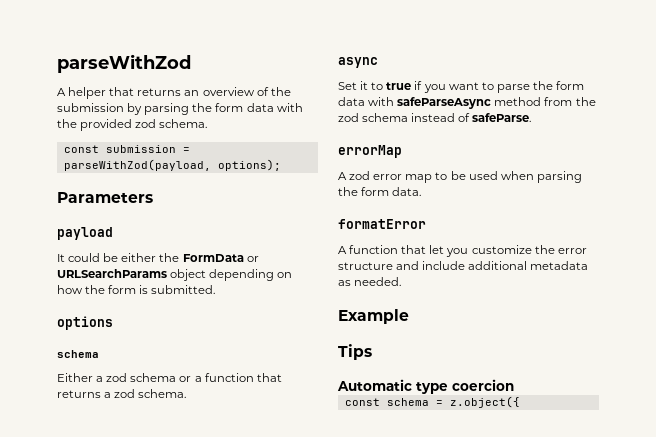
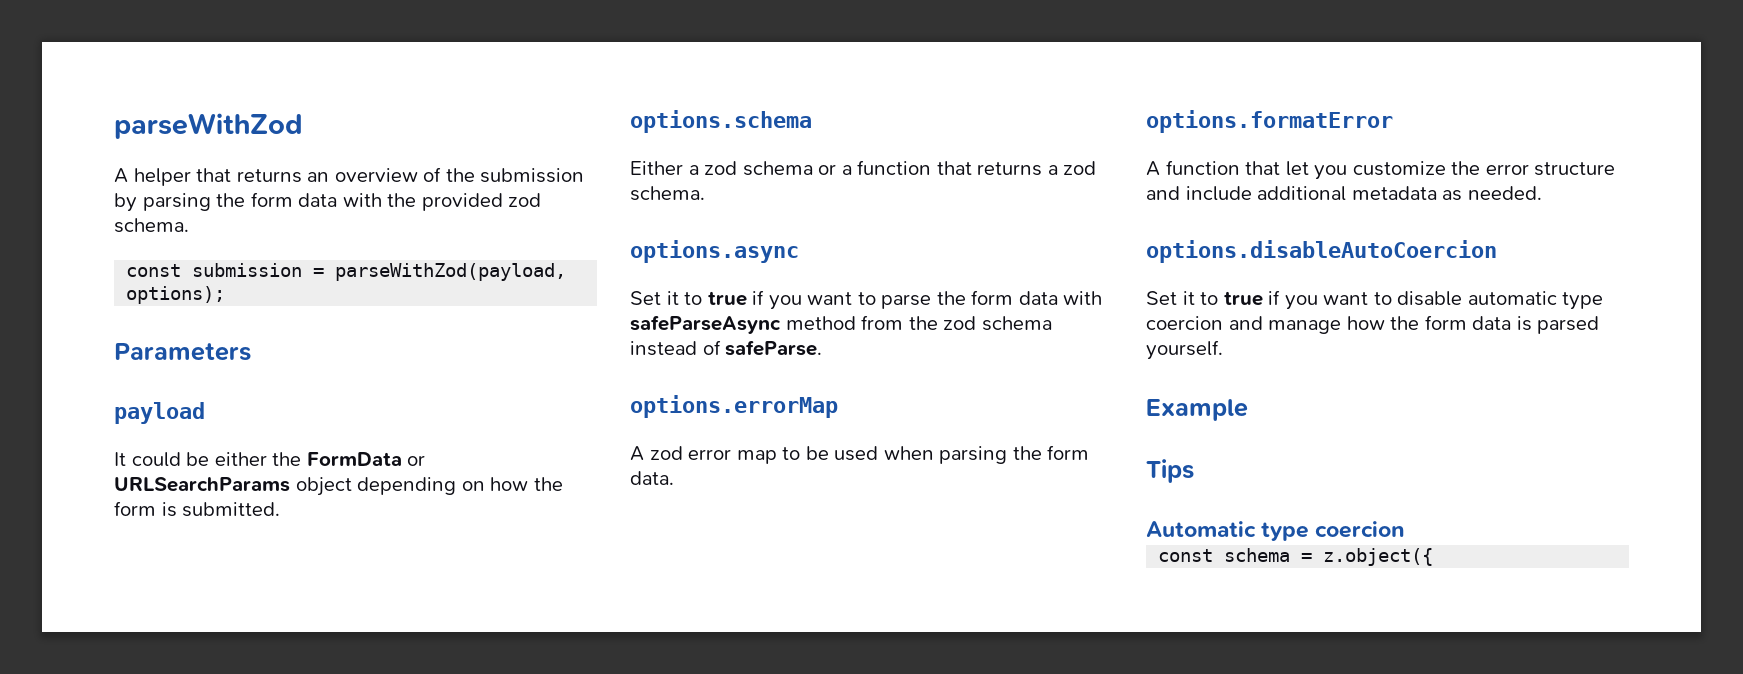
- options
- schema
+ options.schema
- async
+ options.async
- errorMap
+ options.errorMap
- formatError
+ options.formatError
+ options.disableAutoCoercion
+ Set it to true if you want to disable automatic type coercion and manage how the form data is parsed yourself.

